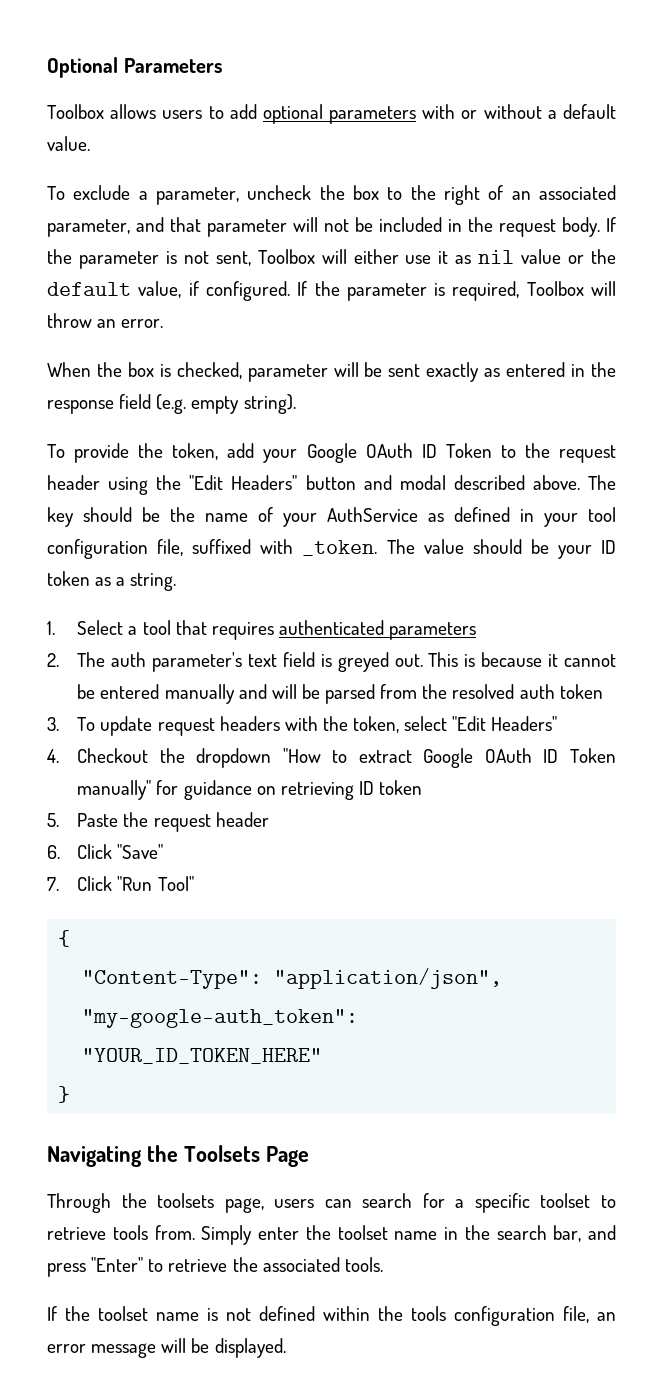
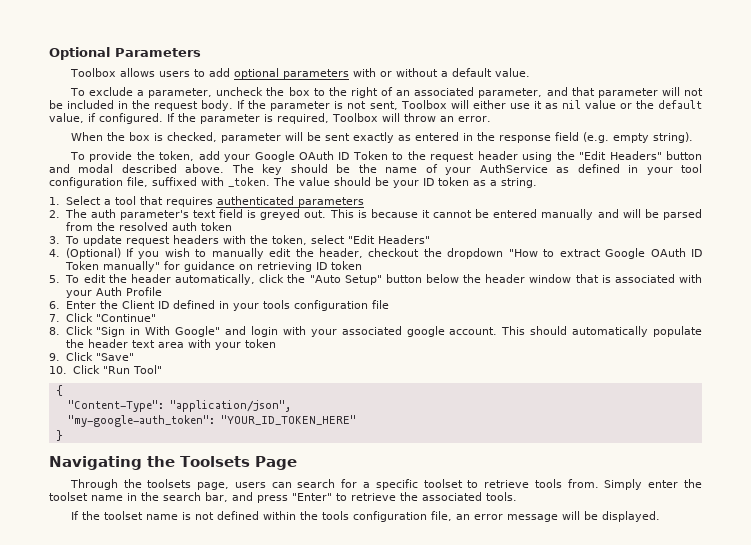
- 4. Checkout the dropdown "How to extract Google OAuth ID Token manually" for guidance on retrieving ID token
+ 4. (Optional) If you wish to manually edit the header, checkout the dropdown "How to extract Google OAuth ID Token manually" for guidance on retrieving ID token
- 5. Paste the request header
- 6. Click "Save"
+ 5. To edit the header automatically, click the "Auto Setup" button below the header window that is associated with your Auth Profile
+ 6. Enter the Client ID defined in your tools configuration file
+ 7. Click "Continue"
+ 8. Click "Sign in With Google" and login with your associated google account. This should automatically populate the header text area with your token
+ 9. Click "Save"
- 7. Click "Run Tool"
+ 10. Click "Run Tool"

